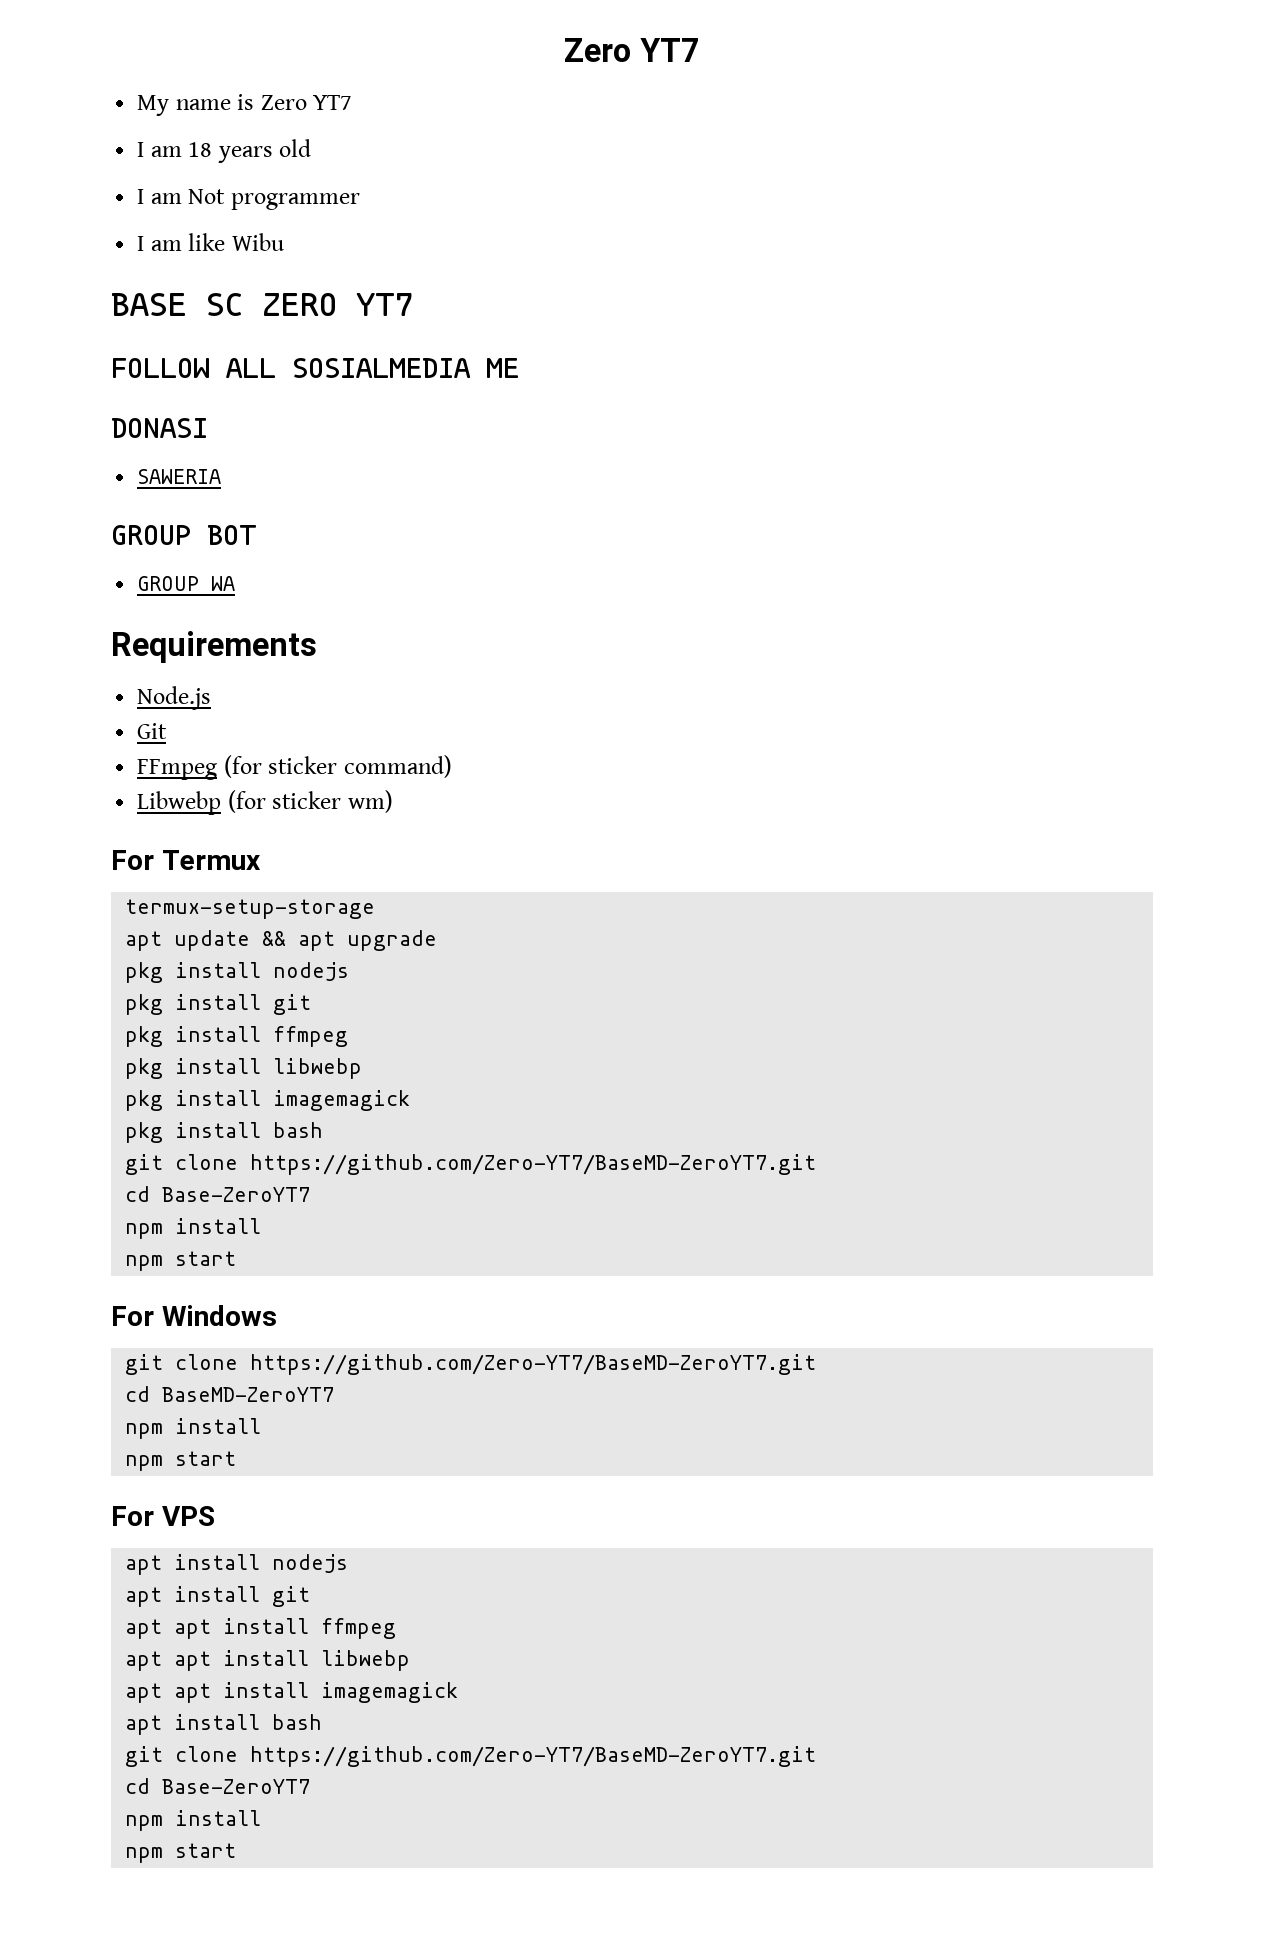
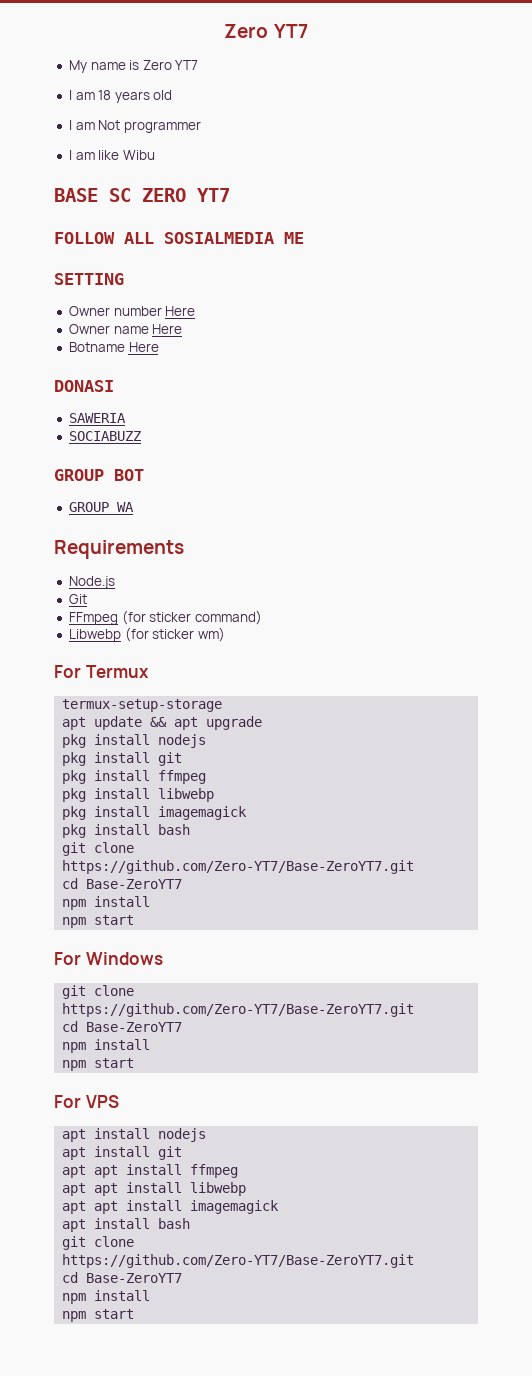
+ SETTING
+ Owner number Here
+ Owner name Here
+ Botname Here
+ SOCIABUZZ
  pkg install bash
- git clone https://github.com/Zero-YT7/BaseMD-ZeroYT7.git
+ git clone https://github.com/Zero-YT7/Base-ZeroYT7.git
  For Windows
- git clone https://github.com/Zero-YT7/BaseMD-ZeroYT7.git
- cd BaseMD-ZeroYT7
+ git clone https://github.com/Zero-YT7/Base-ZeroYT7.git
+ cd Base-ZeroYT7
  apt install bash
- git clone https://github.com/Zero-YT7/BaseMD-ZeroYT7.git
+ git clone https://github.com/Zero-YT7/Base-ZeroYT7.git

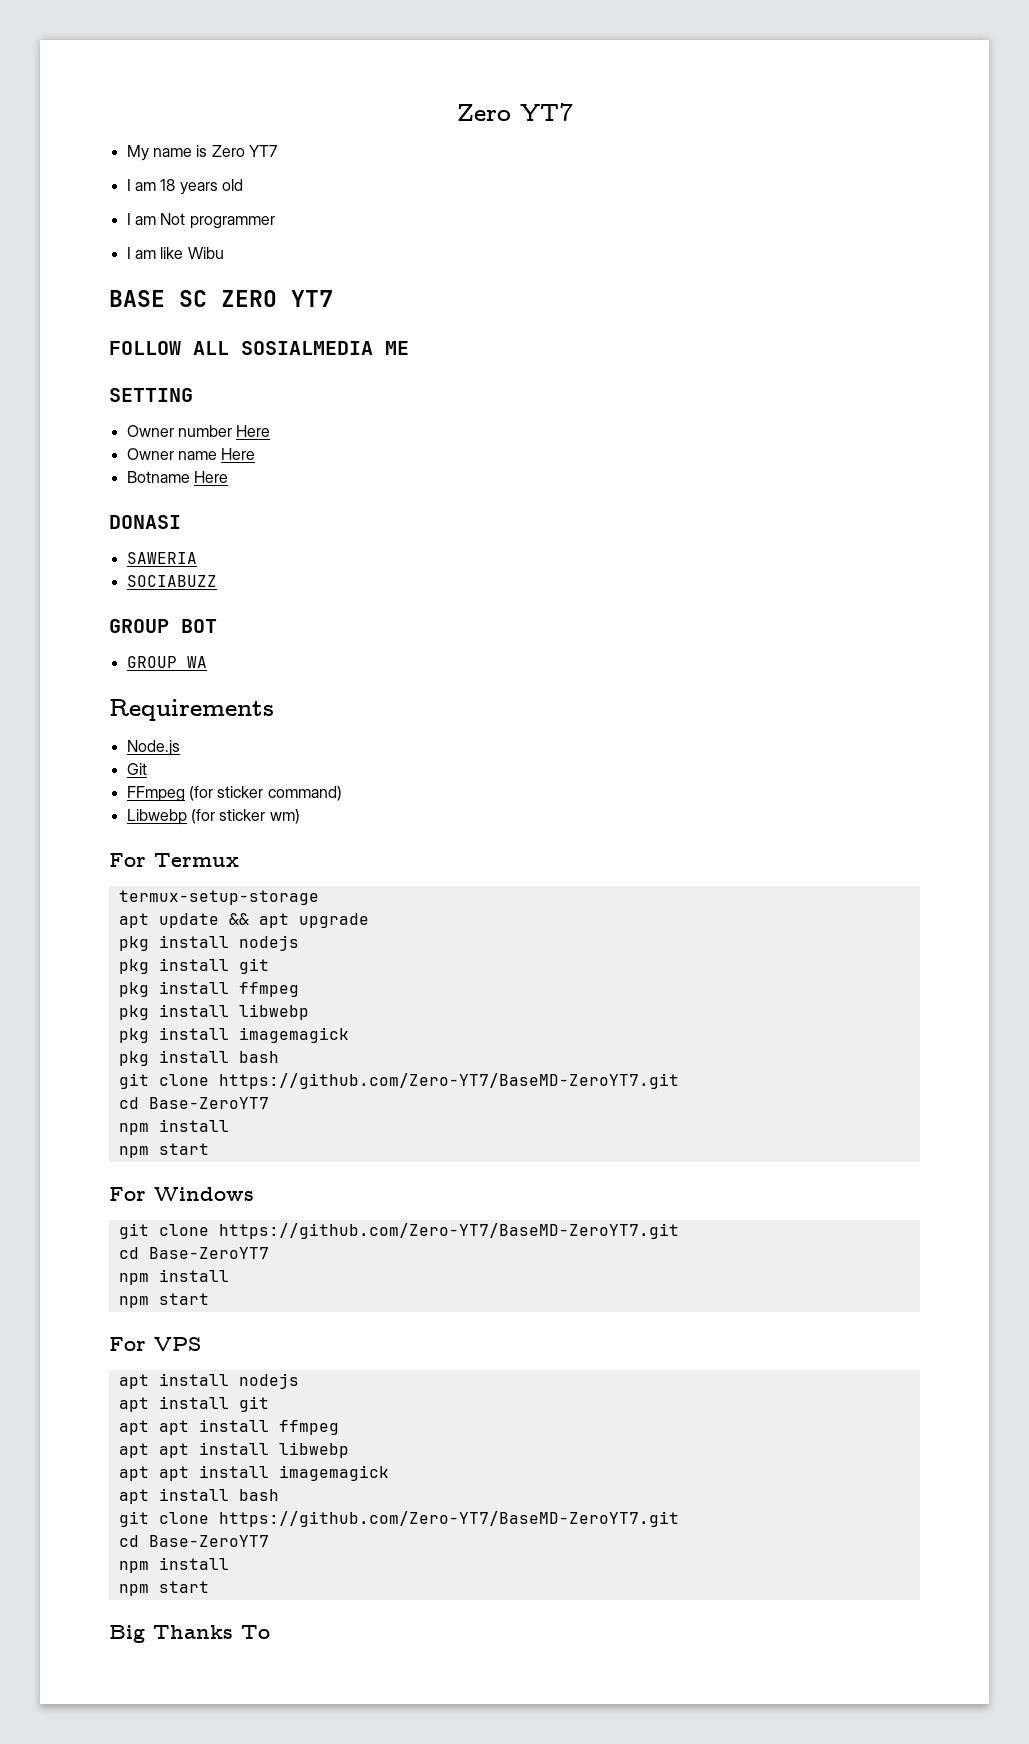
  pkg install bash
- git clone https://github.com/Zero-YT7/Base-ZeroYT7.git
+ git clone https://github.com/Zero-YT7/BaseMD-ZeroYT7.git
  For Windows
- git clone https://github.com/Zero-YT7/Base-ZeroYT7.git
+ git clone https://github.com/Zero-YT7/BaseMD-ZeroYT7.git
  apt install bash
- git clone https://github.com/Zero-YT7/Base-ZeroYT7.git
+ git clone https://github.com/Zero-YT7/BaseMD-ZeroYT7.git
  cd Base-ZeroYT7
  npm install
  npm start
+ Big Thanks To

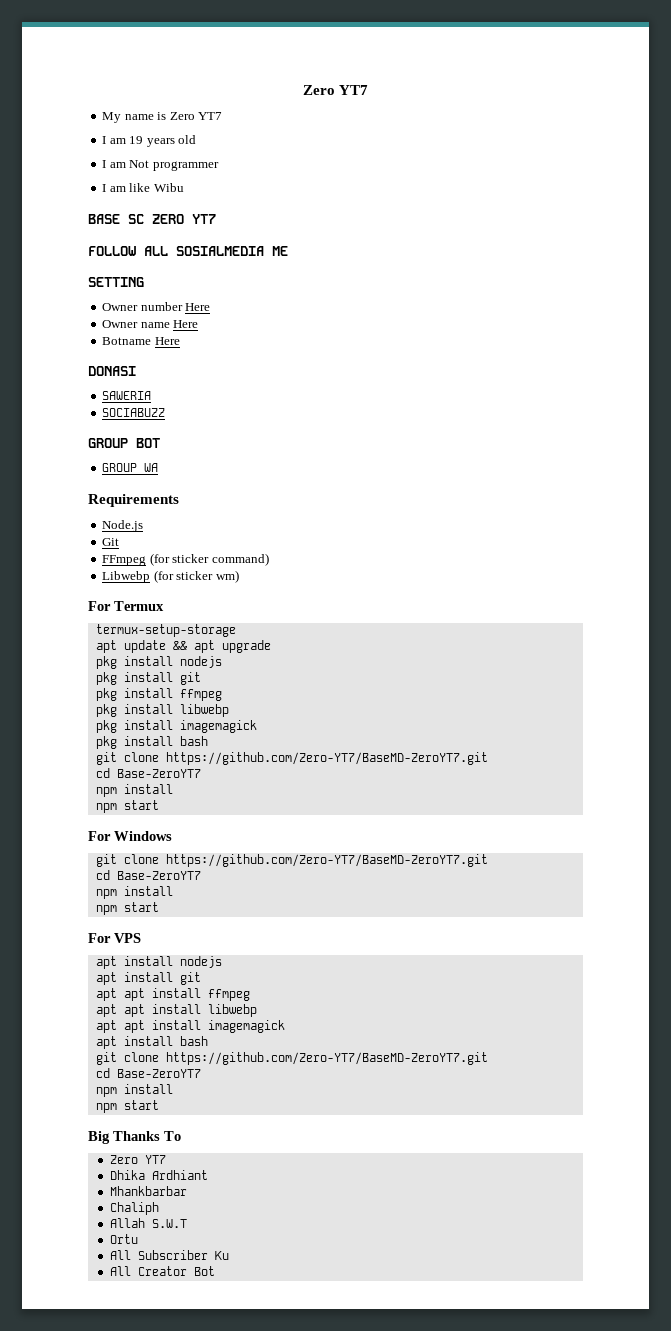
- I am 18 years old
+ I am 19 years old
  Big Thanks To
+ Zero YT7
+ Dhika Ardhiant
+ Mhankbarbar
+ Chaliph
+ Allah S.W.T
+ Ortu
+ All Subscriber Ku
+ All Creator Bot

